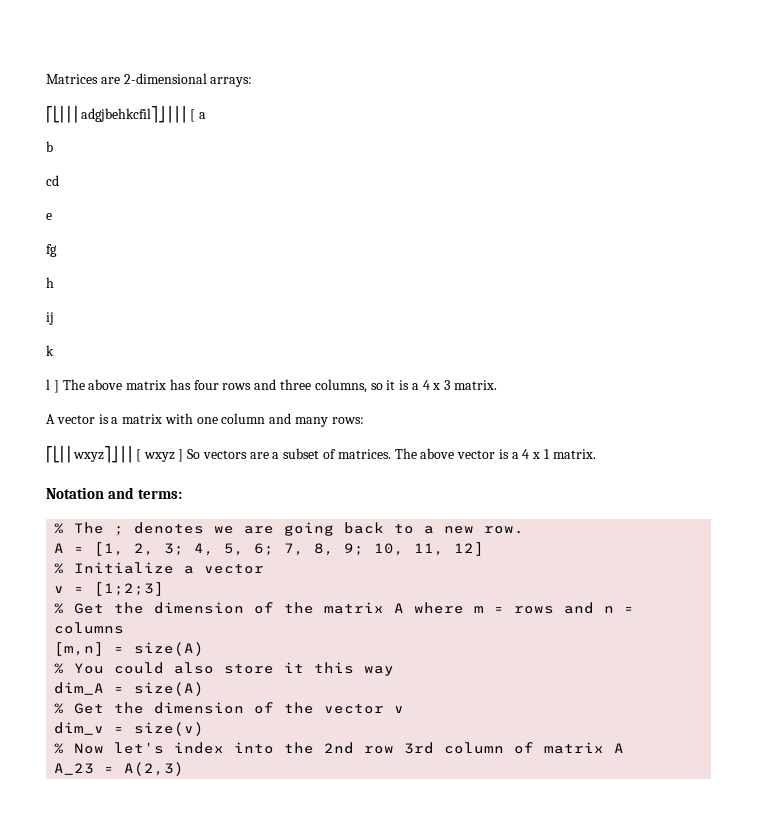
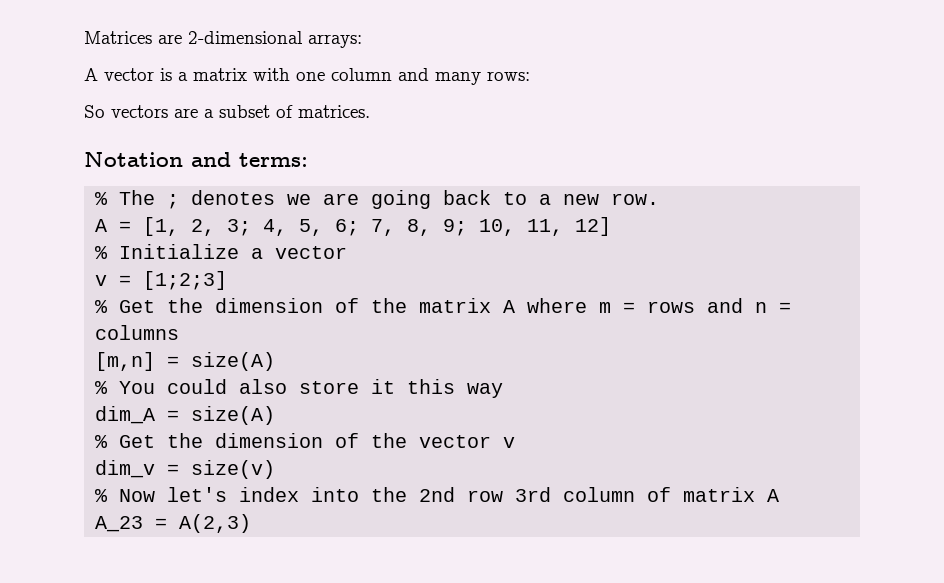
- ⎡⎣⎢⎢⎢adgjbehkcfil⎤⎦⎥⎥⎥ [ a
- b
- cd
- e
- fg
- h
- ij
- k
- l ] The above matrix has four rows and three columns, so it is a 4 x 3 matrix.
- ⎡⎣⎢⎢wxyz⎤⎦⎥⎥ [ wxyz ] So vectors are a subset of matrices. The above vector is a 4 x 1 matrix.
+ So vectors are a subset of matrices.

